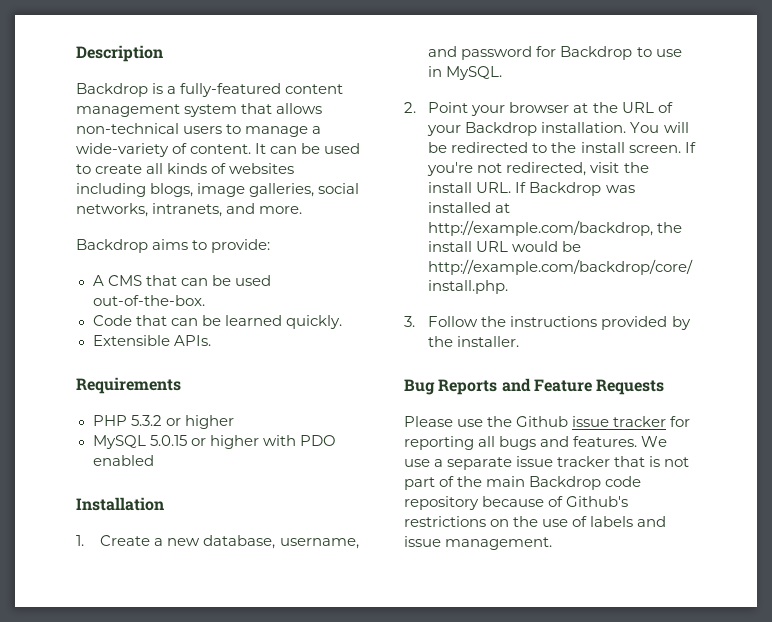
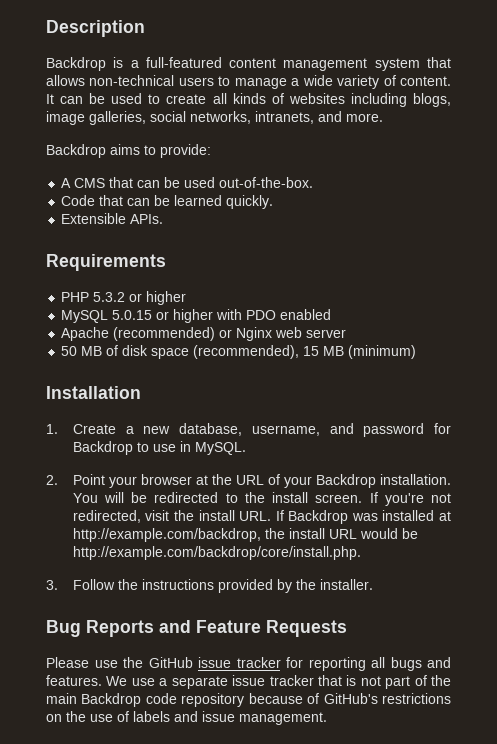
- Backdrop is a fully-featured content management system that allows non-technical users to manage a wide-variety of content.
+ Backdrop is a full-featured content management system that allows non-technical users to manage a wide variety of content.
+ Apache (recommended) or Nginx web server
+ 50 MB of disk space (recommended), 15 MB (minimum)
- Please use the Github issue tracker for reporting all bugs and features.
+ Please use the GitHub issue tracker for reporting all bugs and features.
- We use a separate issue tracker that is not part of the main Backdrop code repository because of Github's restrictions on the use of labels and issue management.
+ We use a separate issue tracker that is not part of the main Backdrop code repository because of GitHub's restrictions on the use of labels and issue management.

